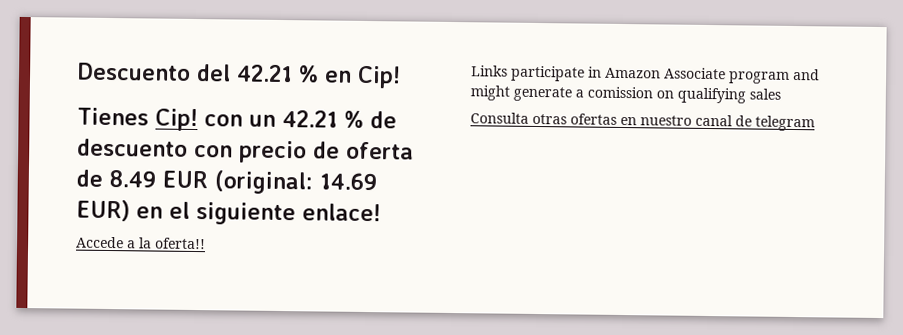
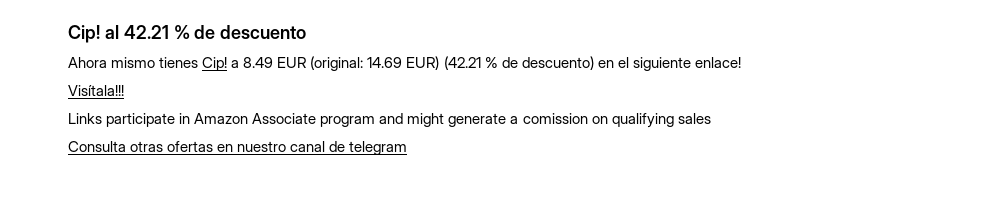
- Descuento del 42.21 % en Cip!
- Tienes Cip! con un 42.21 % de descuento con precio de oferta de 8.49 EUR (original: 14.69 EUR) en el siguiente enlace!
+ Cip! al 42.21 % de descuento
+ Ahora mismo tienes Cip! a 8.49 EUR (original: 14.69 EUR) (42.21 % de descuento) en el siguiente enlace!
- Accede a la oferta!!
+ Visítala!!!

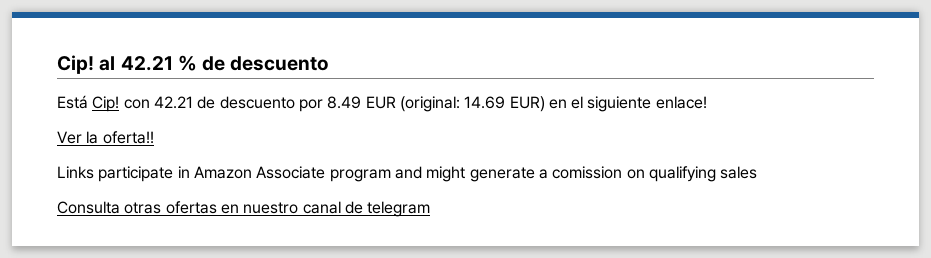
- Ahora mismo tienes Cip! a 8.49 EUR (original: 14.69 EUR) (42.21 % de descuento) en el siguiente enlace!
+ Está Cip! con 42.21 de descuento por 8.49 EUR (original: 14.69 EUR) en el siguiente enlace!
- Visítala!!!
+ Ver la oferta!!

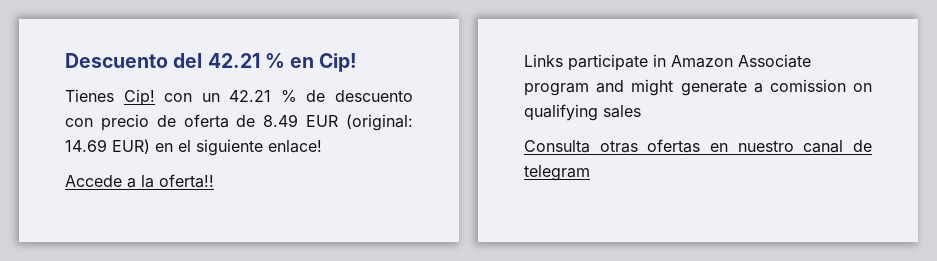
- Cip! al 42.21 % de descuento
- Está Cip! con 42.21 de descuento por 8.49 EUR (original: 14.69 EUR) en el siguiente enlace!
+ Descuento del 42.21 % en Cip!
+ Tienes Cip! con un 42.21 % de descuento con precio de oferta de 8.49 EUR (original: 14.69 EUR) en el siguiente enlace!
- Ver la oferta!!
+ Accede a la oferta!!

